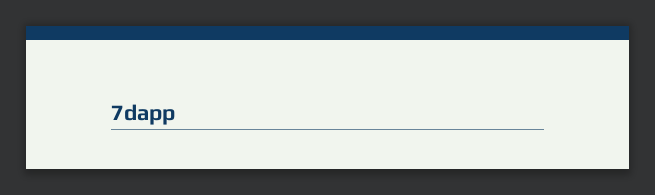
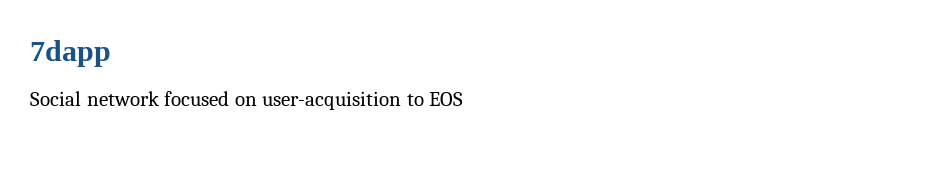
+ Social network focused on user-acquisition to EOS

